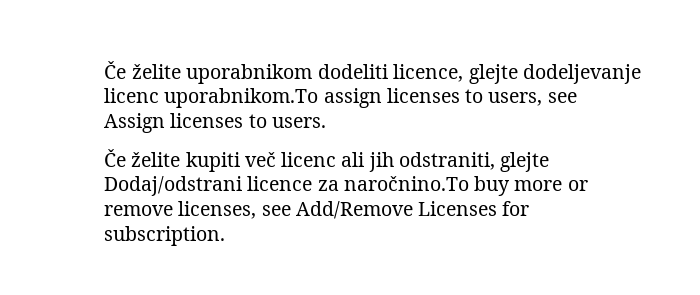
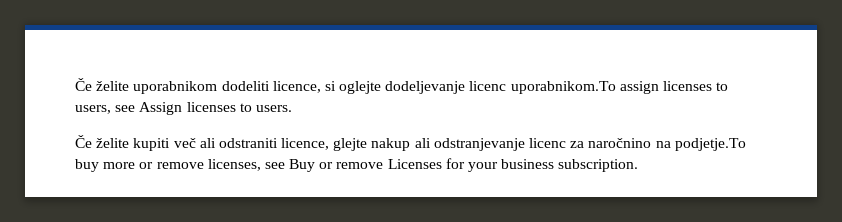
- Če želite uporabnikom dodeliti licence, glejte dodeljevanje licenc uporabnikom.To assign licenses to users, see Assign licenses to users.
+ Če želite uporabnikom dodeliti licence, si oglejte dodeljevanje licenc uporabnikom.To assign licenses to users, see Assign licenses to users.
- Če želite kupiti več licenc ali jih odstraniti, glejte Dodaj/odstrani licence za naročnino.To buy more or remove licenses, see Add/Remove Licenses for subscription.
+ Če želite kupiti več ali odstraniti licence, glejte nakup ali odstranjevanje licenc za naročnino na podjetje.To buy more or remove licenses, see Buy or remove Licenses for your business subscription.

